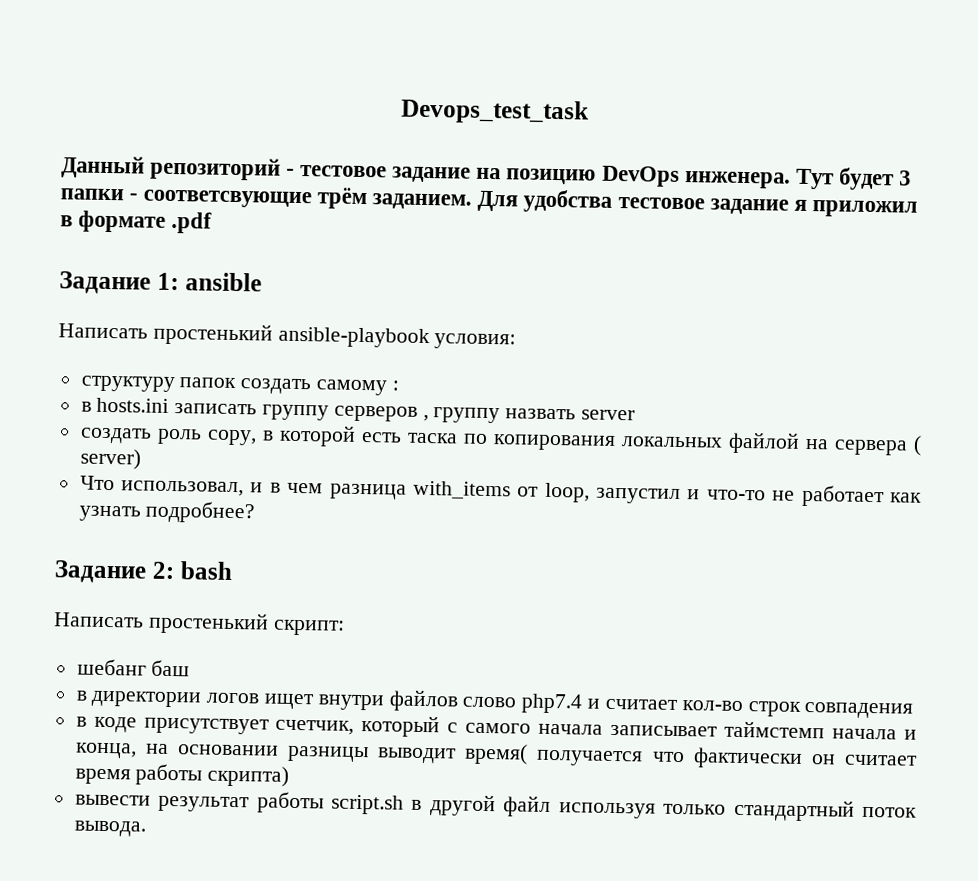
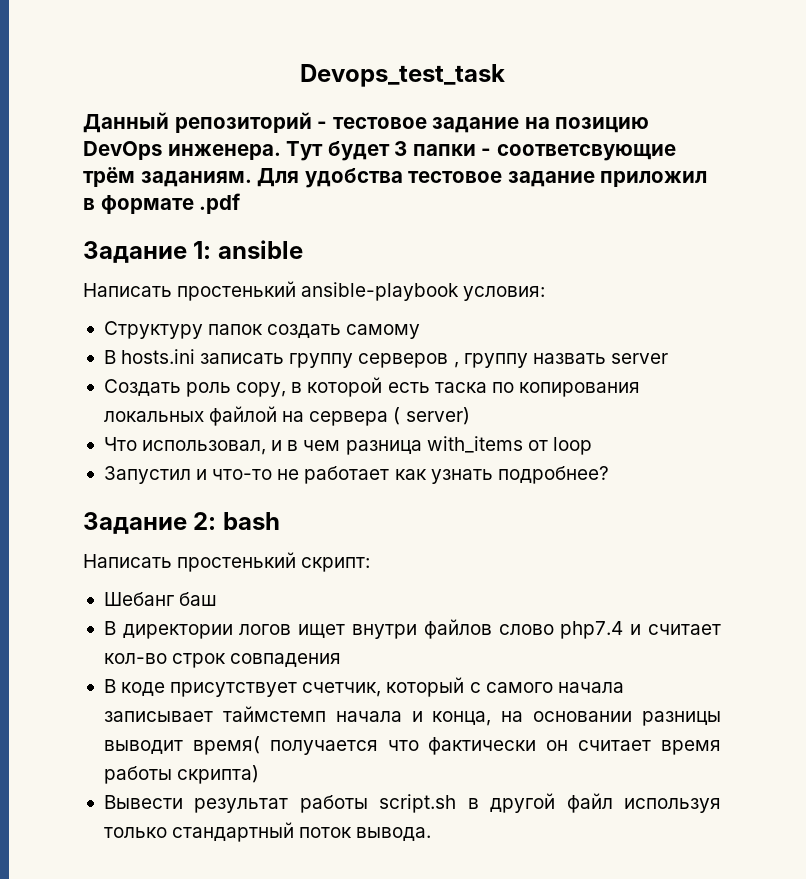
- Тут будет 3 папки - соответсвующие трём заданием.
+ Тут будет 3 папки - соответсвующие трём заданиям.
- Для удобства тестовое задание я приложил в формате .pdf
+ Для удобства тестовое задание приложил в формате .pdf
- структуру папок создать самому :
- в hosts.ini записать группу серверов , группу назвать server
+ Cтруктуру папок создать самому
+ В hosts.ini записать группу серверов , группу назвать server
- создать роль copy, в которой есть таска по копирования локальных файлой на сервера ( server)
+ Создать роль copy, в которой есть таска по копирования локальных файлой на сервера ( server)
- Что использовал, и в чем разница with_items от loop, запустил и что-то не работает как узнать подробнее?
+ Что использовал, и в чем разница with_items от loop
+ Запустил и что-то не работает как узнать подробнее?
- шебанг баш
+ Шебанг баш
- в директории логов ищет внутри файлов слово php7.4 и считает кол-во строк совпадения
+ В директории логов ищет внутри файлов слово php7.4 и считает кол-во строк совпадения
- в коде присутствует счетчик, который с самого начала записывает таймстемп начала и конца, на основании разницы выводит время( получается что фактически он считает время работы скрипта)
+ В коде присутствует счетчик, который с самого начала записывает таймстемп начала и конца, на основании разницы выводит время( получается что фактически он считает время работы скрипта)
- вывести результат работы script.sh в другой файл используя только стандартный поток вывода.
+ Вывести результат работы script.sh в другой файл используя только стандартный поток вывода.

